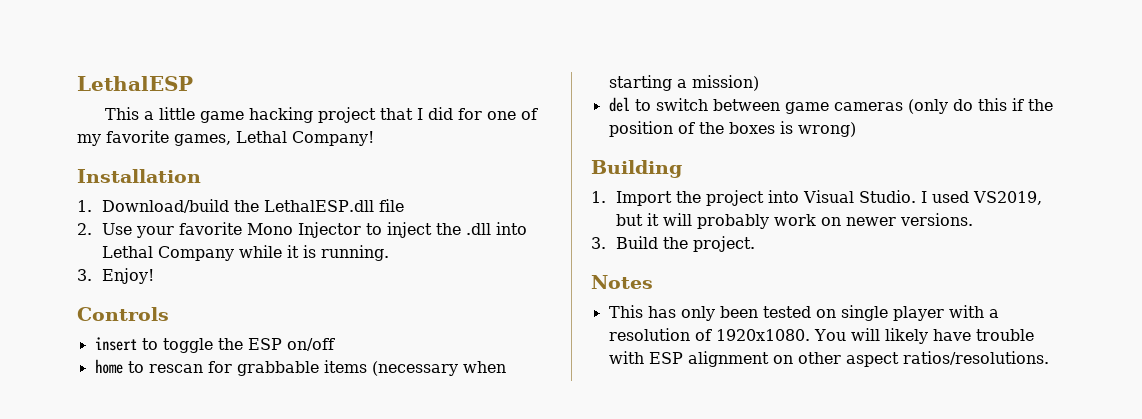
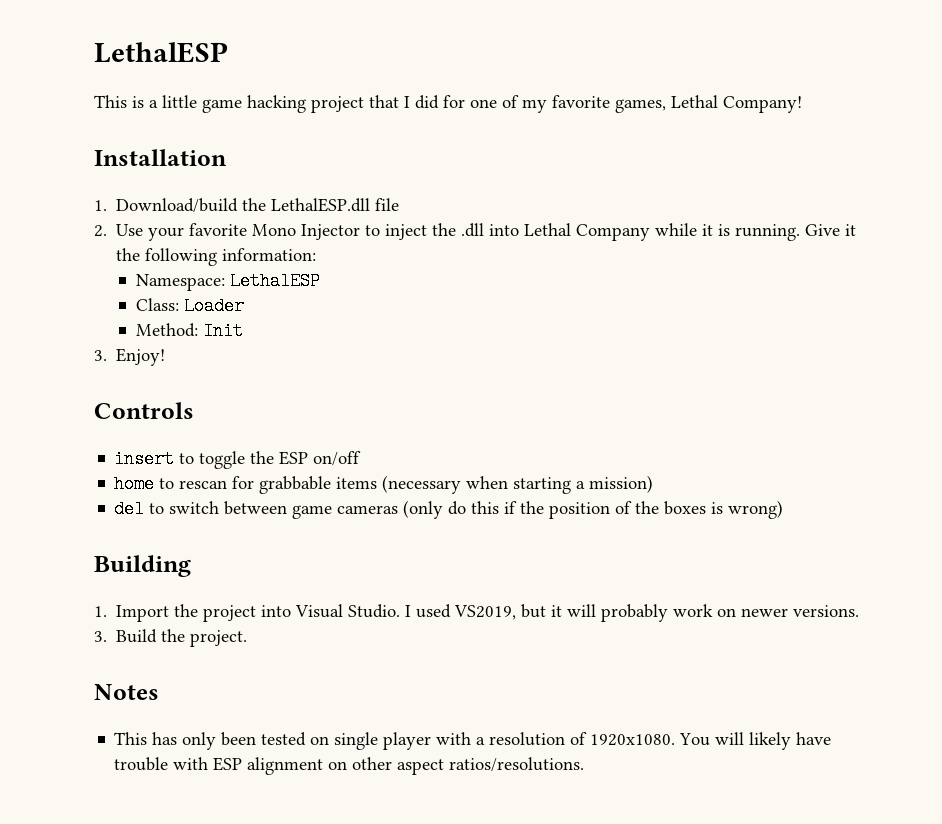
- This a little game hacking project that I did for one of my favorite games, Lethal Company!
+ This is a little game hacking project that I did for one of my favorite games, Lethal Company!
+ Give it the following information:
+ Namespace: LethalESP
+ Class: Loader
+ Method: Init

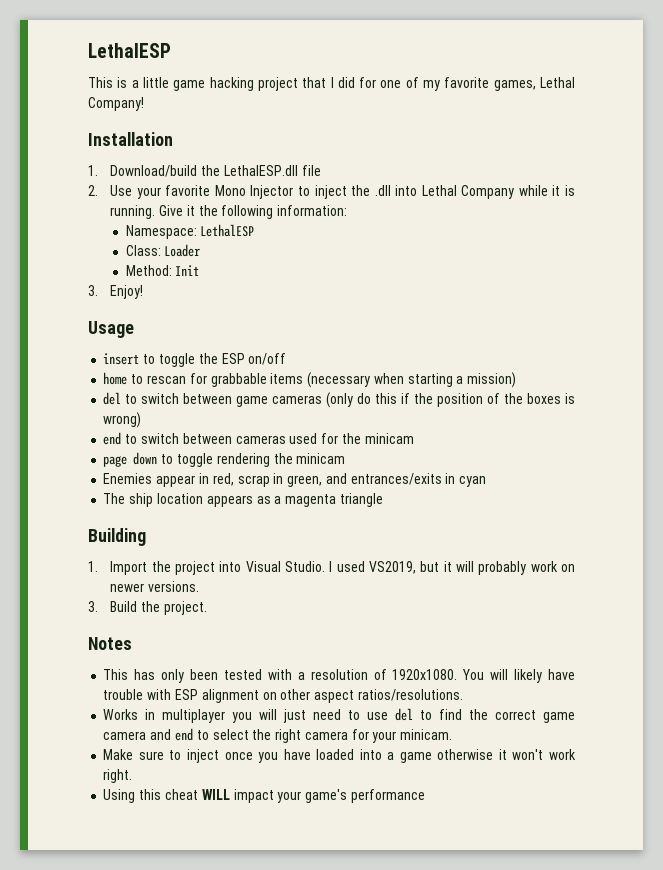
- Controls
+ Usage
+ end to switch between cameras used for the minicam
+ page down to toggle rendering the minicam
+ Enemies appear in red, scrap in green, and entrances/exits in cyan
+ The ship location appears as a magenta triangle
- This has only been tested on single player with a resolution of 1920x1080.
+ This has only been tested with a resolution of 1920x1080.
+ Works in multiplayer you will just need to use del to find the correct game camera and end to select the right camera for your minicam.
+ Make sure to inject once you have loaded into a game otherwise it won't work right.
+ Using this cheat WILL impact your game's performance

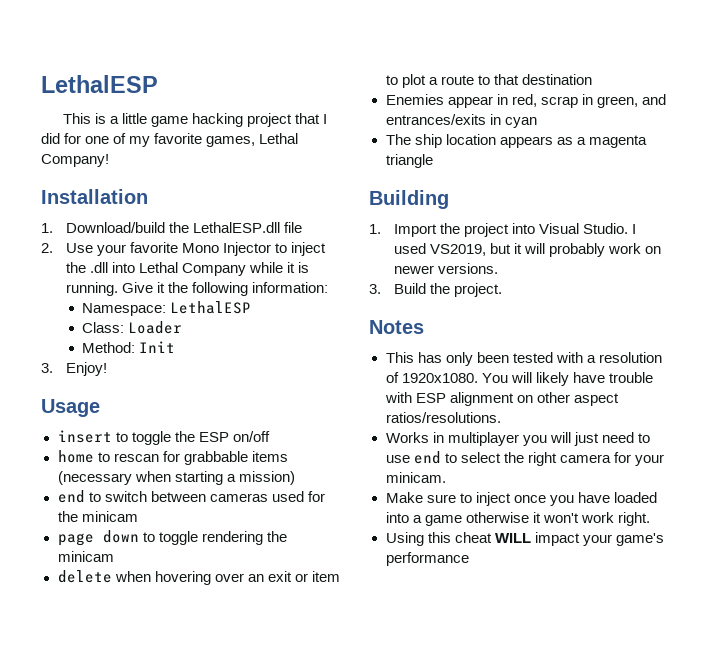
- del to switch between game cameras (only do this if the position of the boxes is wrong)
+ delete when hovering over an exit or item to plot a route to that destination
- Works in multiplayer you will just need to use del to find the correct game camera and end to select the right camera for your minicam.
+ Works in multiplayer you will just need to use end to select the right camera for your minicam.

